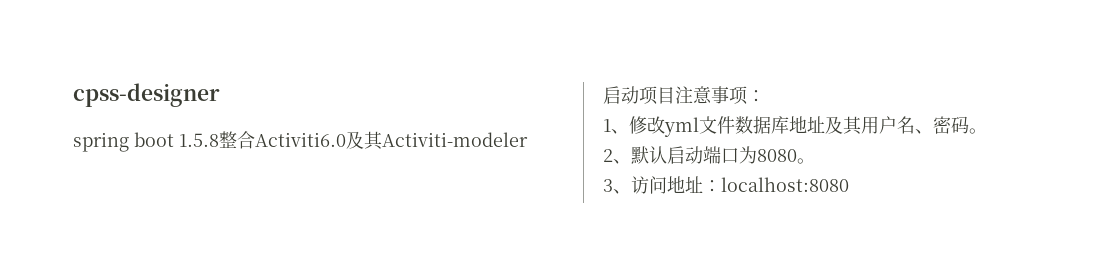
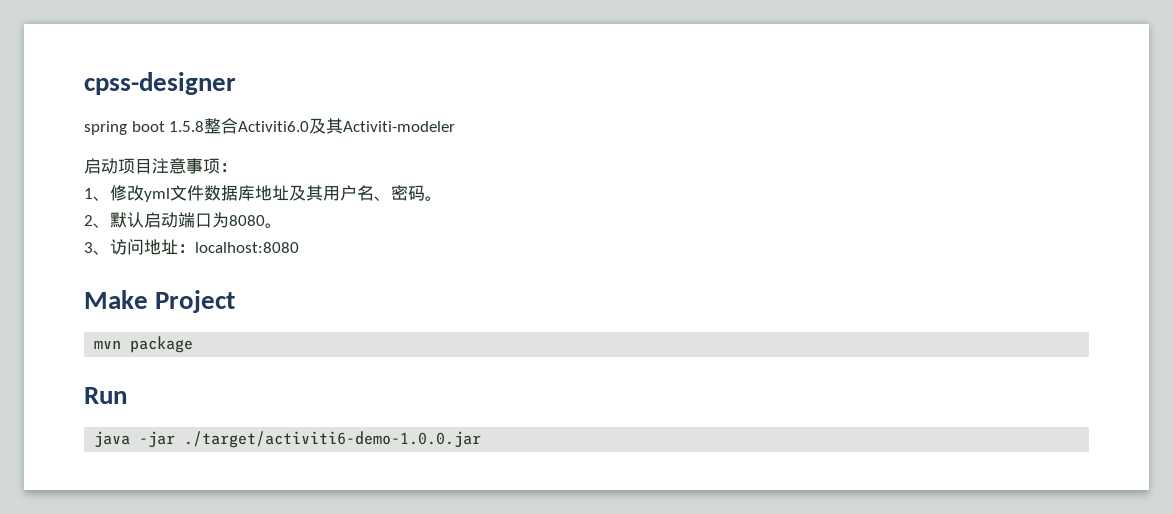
+ Make Project
+ mvn package
+ Run
+ java -jar ./target/activiti6-demo-1.0.0.jar

